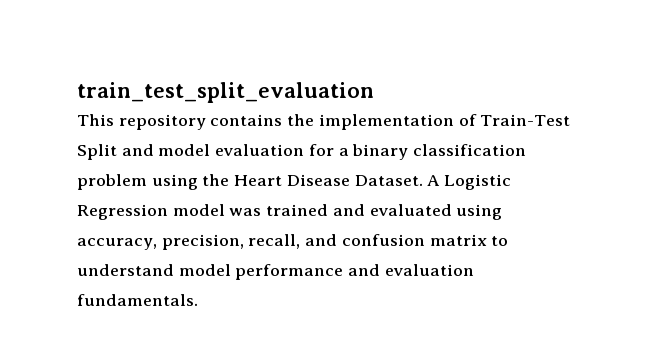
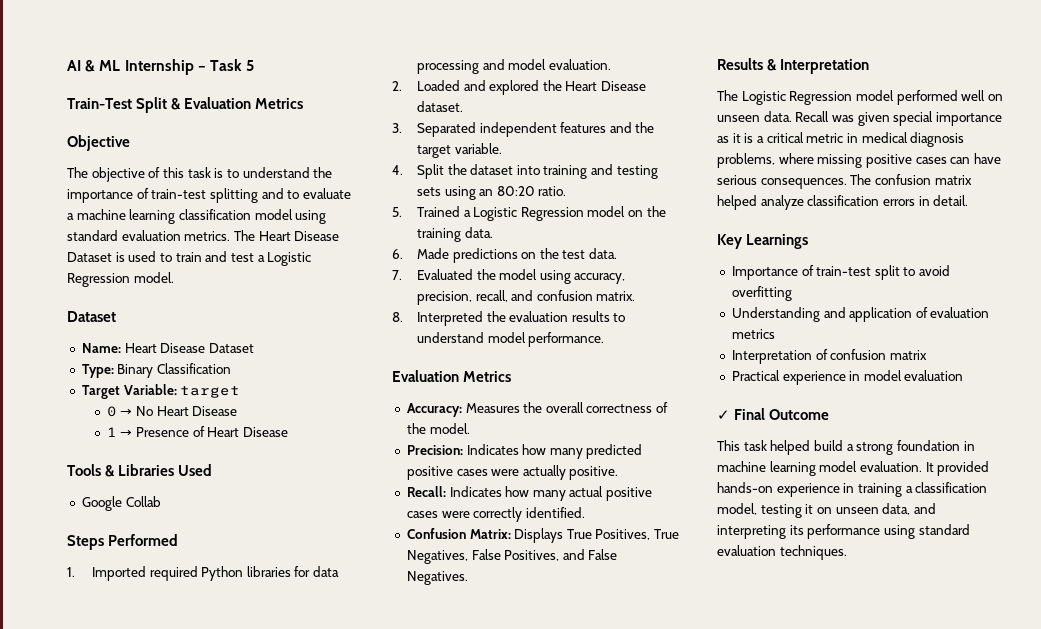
- train_test_split_evaluation
- This repository contains the implementation of Train-Test Split and model evaluation for a binary classification problem using the Heart Disease Dataset. A Logistic Regression model was trained and evaluated using accuracy, precision, recall, and confusion matrix to understand model performance and evaluation fundamentals.
+ AI & ML Internship – Task 5
+ Train-Test Split & Evaluation Metrics
+ Objective
+ The objective of this task is to understand the importance of train-test splitting and to evaluate a machine learning classification model using standard evaluation metrics. The Heart Disease Dataset is used to train and test a Logistic Regression model.
+ Dataset
+ Name: Heart Disease Dataset
+ Type: Binary Classification
+ Target Variable: target
+ 0 → No Heart Disease
+ 1 → Presence of Heart Disease
+ Tools & Libraries Used
+ Google Collab
+ Steps Performed
+ 1. Imported required Python libraries for data processing and model evaluation.
+ 2. Loaded and explored the Heart Disease dataset.
+ 3. Separated independent features and the target variable.
+ 4. Split the dataset into training and testing sets using an 80:20 ratio.
+ 5. Trained a Logistic Regression model on the training data.
+ 6. Made predictions on the test data.
+ 7. Evaluated the model using accuracy, precision, recall, and confusion matrix.
+ 8. Interpreted the evaluation results to understand model performance.
+ Evaluation Metrics
+ Accuracy: Measures the overall correctness of the model.
+ Precision: Indicates how many predicted positive cases were actually positive.
+ Recall: Indicates how many actual positive cases were correctly identified.
+ Confusion Matrix: Displays True Positives, True Negatives, False Positives, and False Negatives.
+ Results & Interpretation
+ The Logistic Regression model performed well on unseen data. Recall was given special importance as it is a critical metric in medical diagnosis problems, where missing positive cases can have serious consequences. The confusion matrix helped analyze classification errors in detail.
+ Key Learnings
+ Importance of train-test split to avoid overfitting
+ Understanding and application of evaluation metrics
+ Interpretation of confusion matrix
+ Practical experience in model evaluation
+ ✓ Final Outcome
+ This task helped build a strong foundation in machine learning model evaluation. It provided hands-on experience in training a classification model, testing it on unseen data, and interpreting its performance using standard evaluation techniques.

